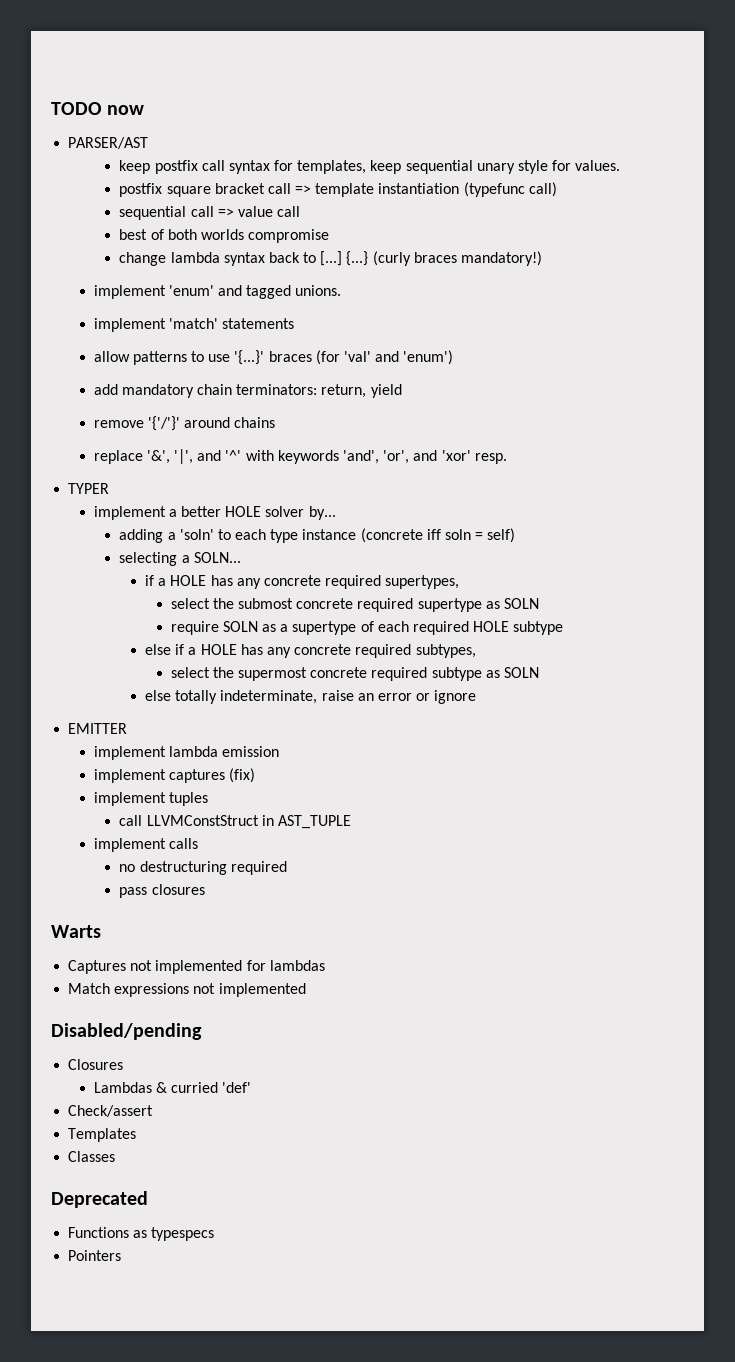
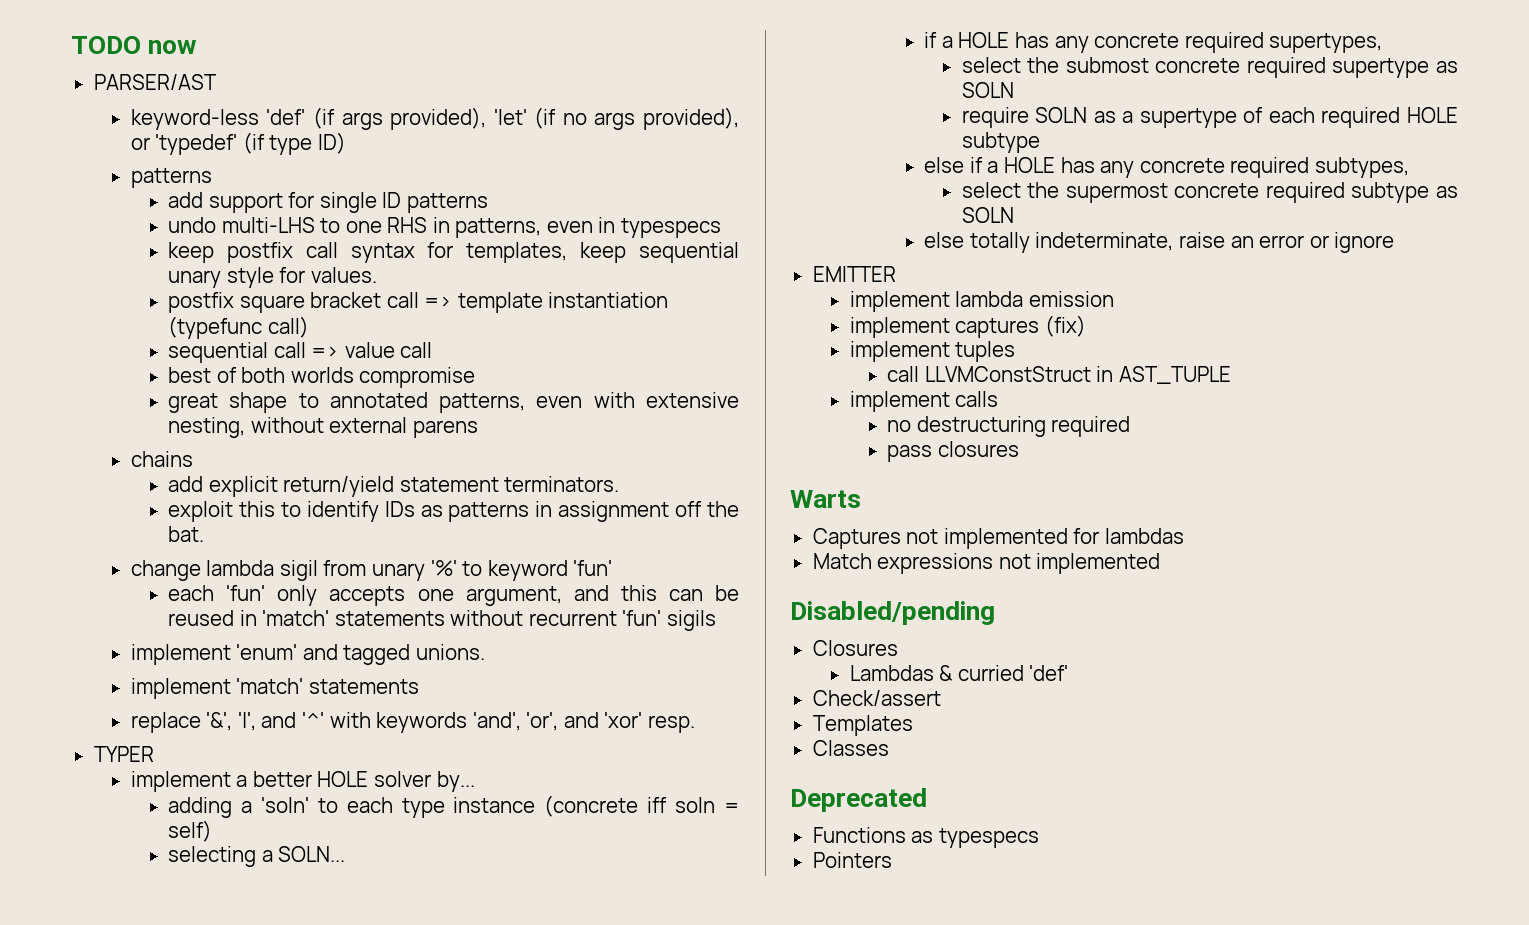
+ keyword-less 'def' (if args provided), 'let' (if no args provided), or 'typedef' (if type ID)
+ patterns
+ add support for single ID patterns
+ undo multi-LHS to one RHS in patterns, even in typespecs
- change lambda syntax back to [...] {...} (curly braces mandatory!)
+ great shape to annotated patterns, even with extensive nesting, without external parens
+ chains
+ add explicit return/yield statement terminators.
+ exploit this to identify IDs as patterns in assignment off the bat.
+ change lambda sigil from unary '%' to keyword 'fun'
+ each 'fun' only accepts one argument, and this can be reused in 'match' statements without recurrent 'fun' sigils
- allow patterns to use '{...}' braces (for 'val' and 'enum')
- add mandatory chain terminators: return, yield
- remove '{'/'}' around chains

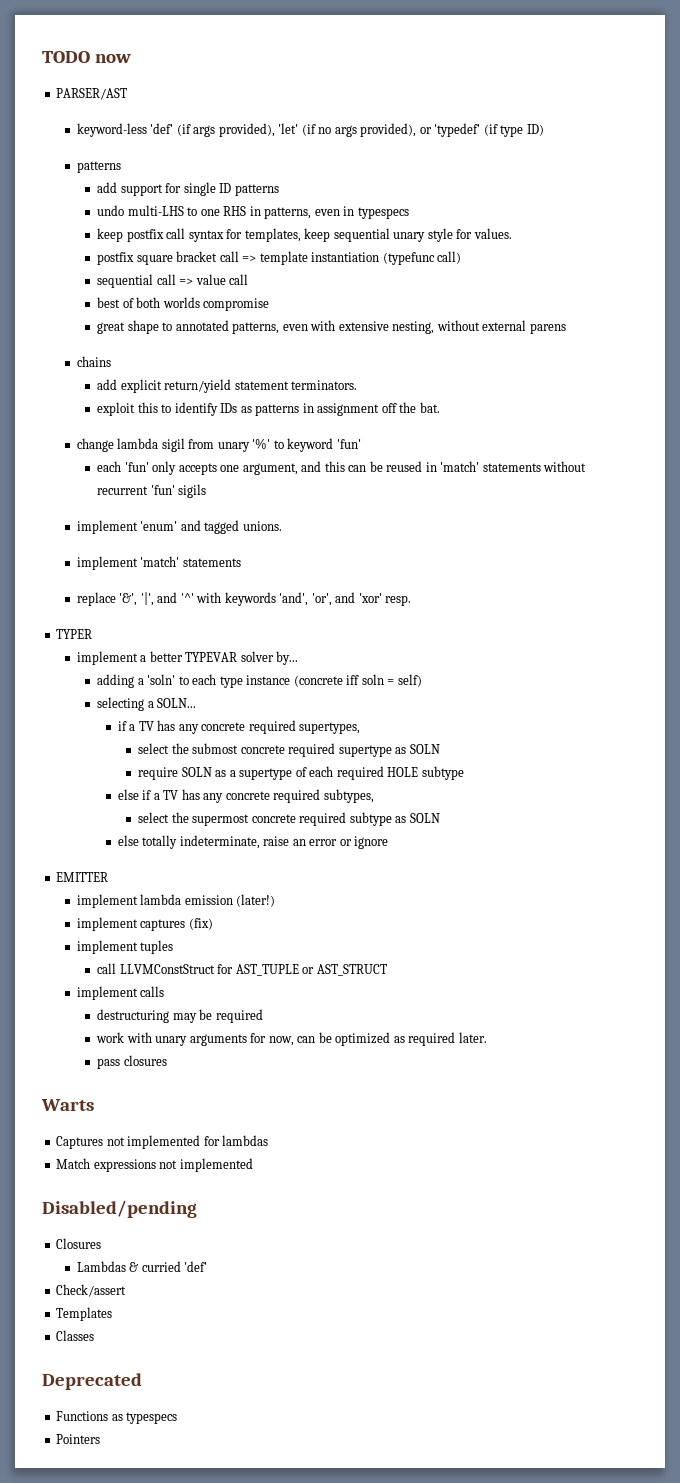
- implement a better HOLE solver by...
+ implement a better TYPEVAR solver by...
- if a HOLE has any concrete required supertypes,
+ if a TV has any concrete required supertypes,
- else if a HOLE has any concrete required subtypes,
+ else if a TV has any concrete required subtypes,
- implement lambda emission
+ implement lambda emission (later!)
- call LLVMConstStruct in AST_TUPLE
+ call LLVMConstStruct for AST_TUPLE or AST_STRUCT
- no destructuring required
+ destructuring may be required
+ work with unary arguments for now, can be optimized as required later.

